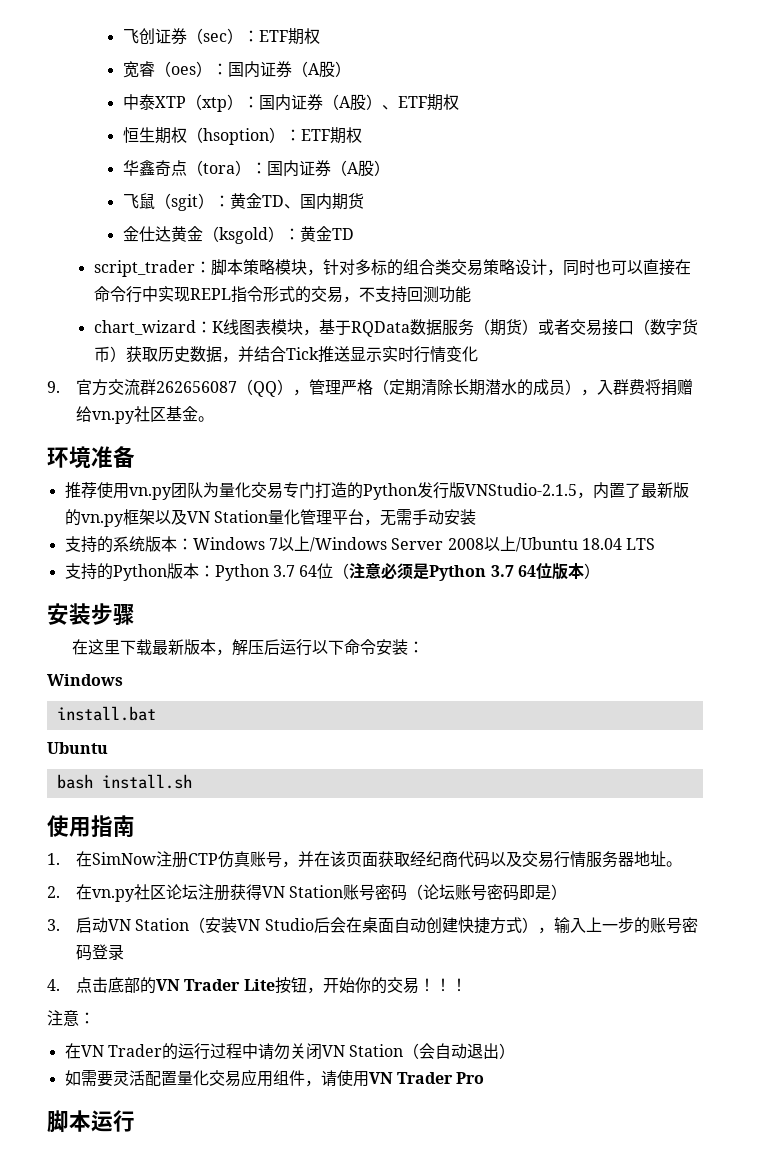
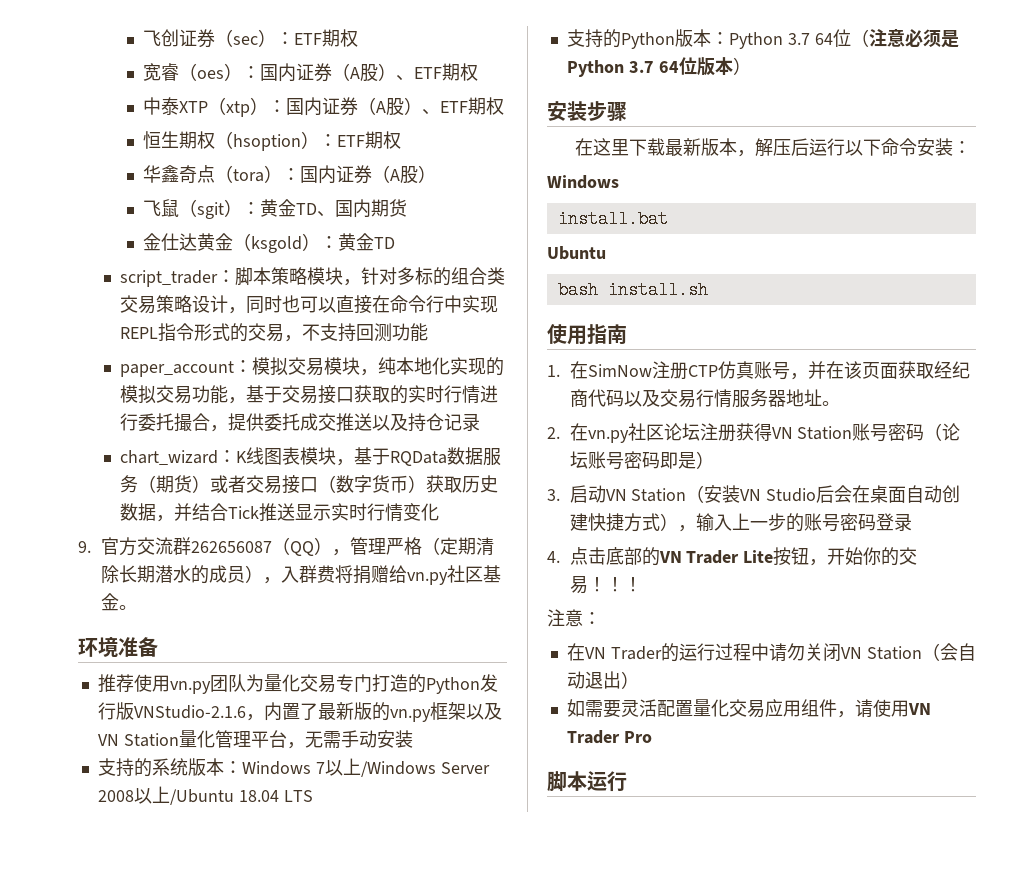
- 宽睿（oes）：国内证券（A股）
+ 宽睿（oes）：国内证券（A股）、ETF期权
+ paper_account：模拟交易模块，纯本地化实现的模拟交易功能，基于交易接口获取的实时行情进行委托撮合，提供委托成交推送以及持仓记录
- 推荐使用vn.py团队为量化交易专门打造的Python发行版VNStudio-2.1.5，内置了最新版的vn.py框架以及VN Station量化管理平台，无需手动安装
+ 推荐使用vn.py团队为量化交易专门打造的Python发行版VNStudio-2.1.6，内置了最新版的vn.py框架以及VN Station量化管理平台，无需手动安装

